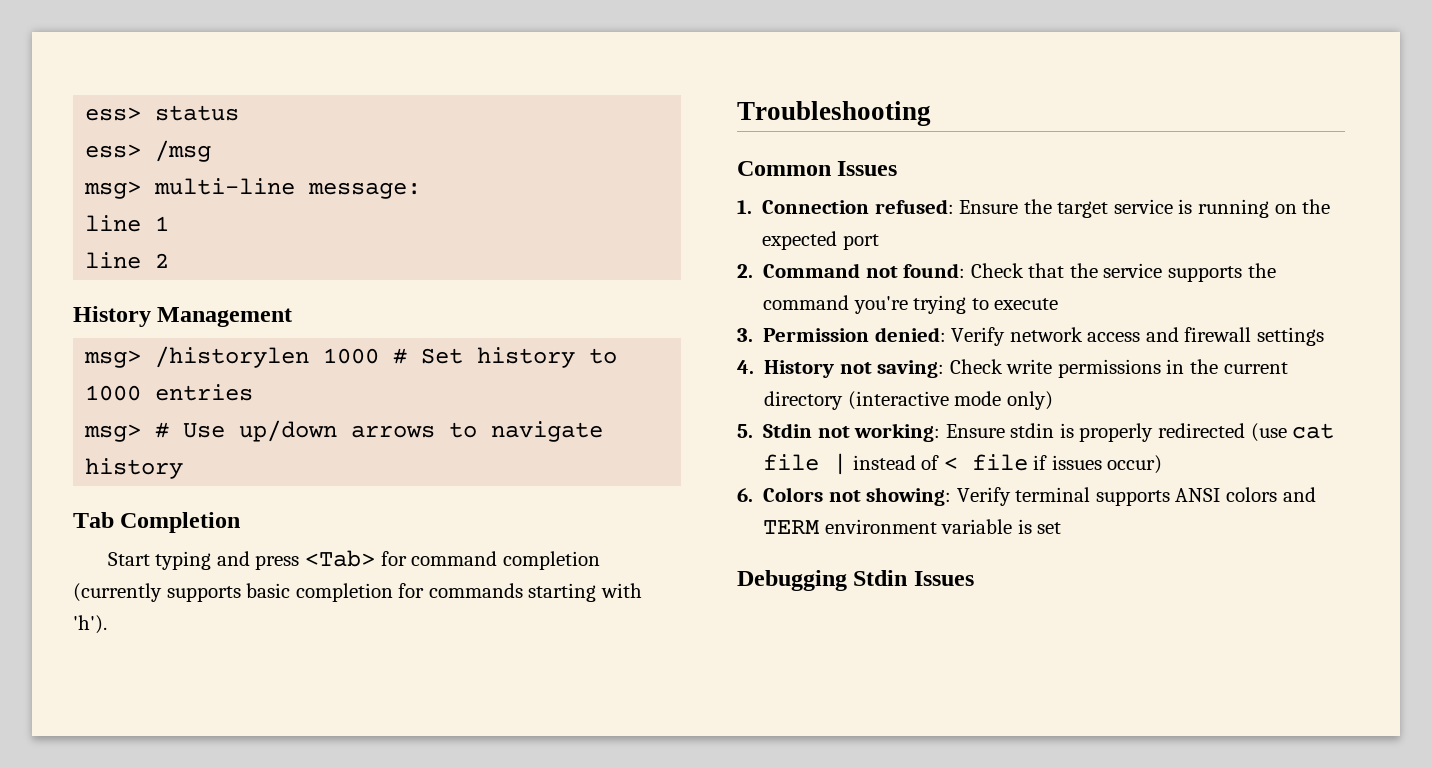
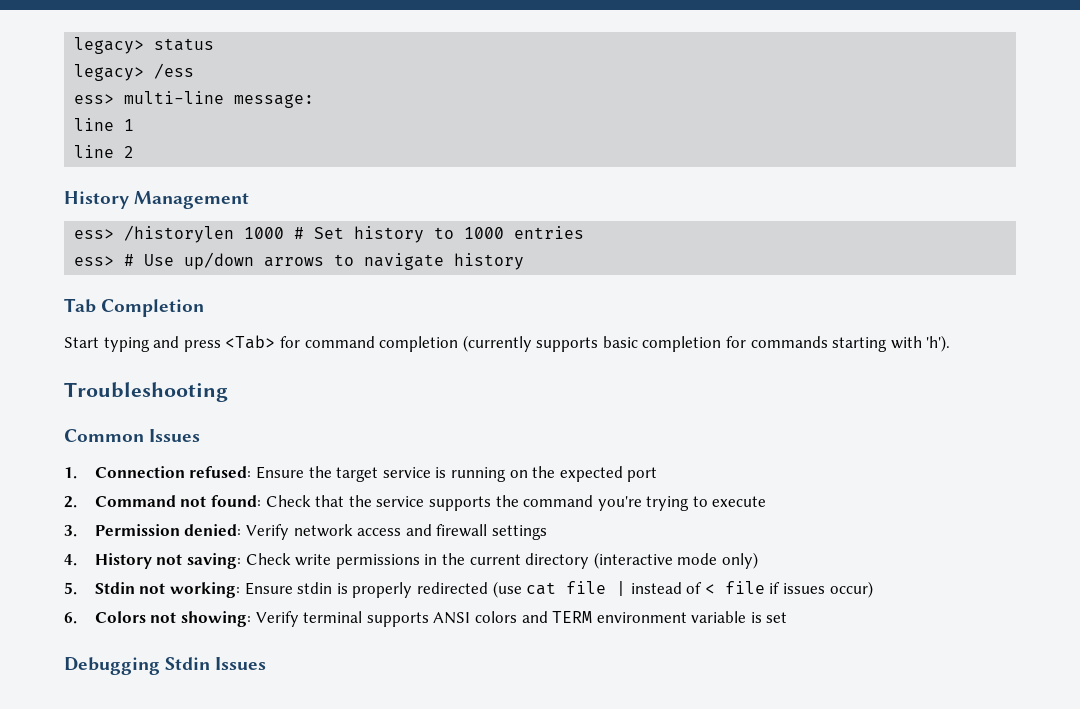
- ess> status
+ legacy> status
- ess> /msg
- msg> multi-line message:
+ legacy> /ess
+ ess> multi-line message:
- msg> /historylen 1000 # Set history to 1000 entries
+ ess> /historylen 1000 # Set history to 1000 entries
- msg> # Use up/down arrows to navigate history
+ ess> # Use up/down arrows to navigate history

